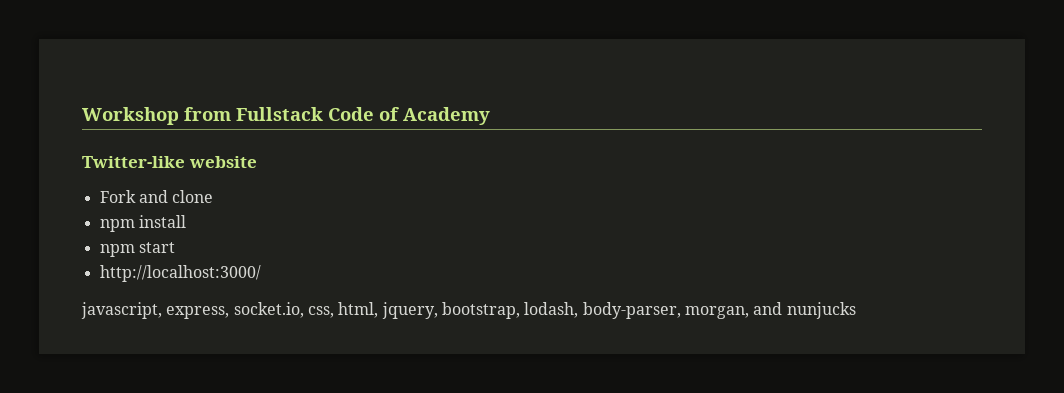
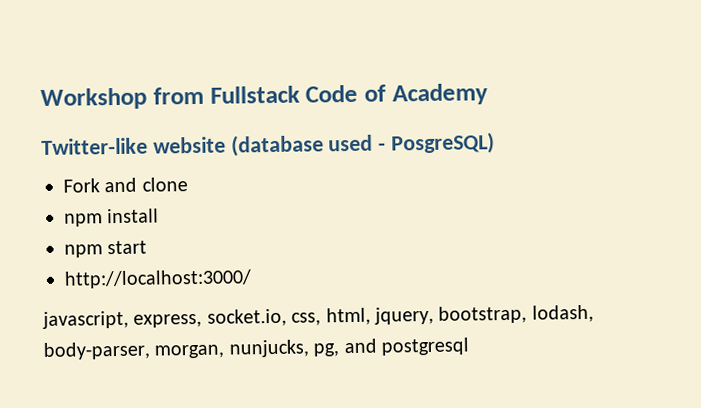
- Twitter-like website
+ Twitter-like website (database used - PosgreSQL)
- javascript, express, socket.io, css, html, jquery, bootstrap, lodash, body-parser, morgan, and nunjucks
+ javascript, express, socket.io, css, html, jquery, bootstrap, lodash, body-parser, morgan, nunjucks, pg, and postgresql

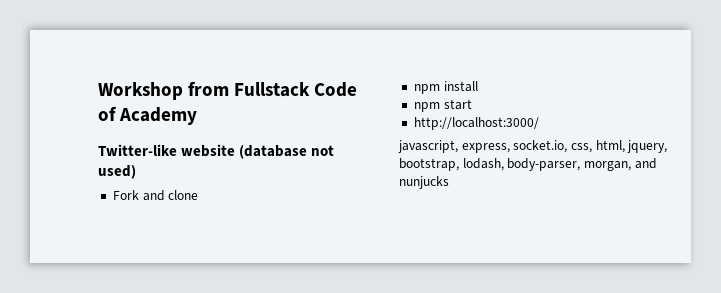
- Twitter-like website (database used - PosgreSQL)
+ Twitter-like website (database not used)
- javascript, express, socket.io, css, html, jquery, bootstrap, lodash, body-parser, morgan, nunjucks, pg, and postgresql
+ javascript, express, socket.io, css, html, jquery, bootstrap, lodash, body-parser, morgan, and nunjucks

